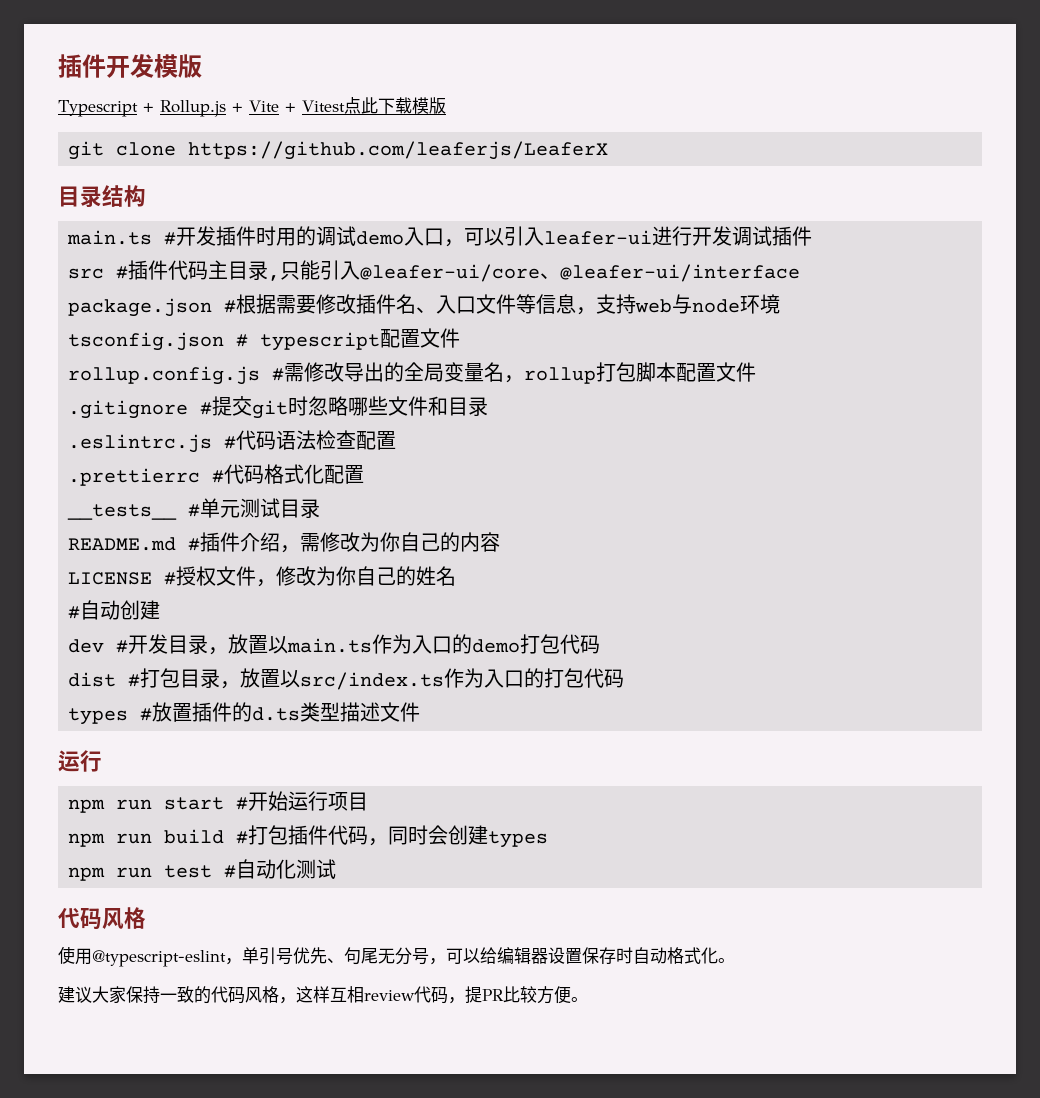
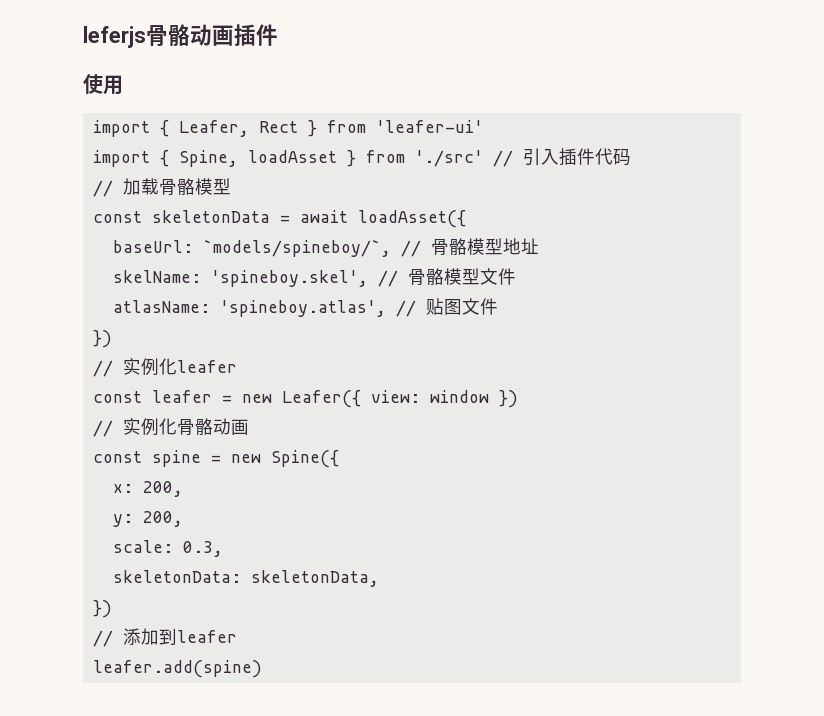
- 插件开发模版
- Typescript + Rollup.js + Vite + Vitest点此下载模版
- git clone https://github.com/leaferjs/LeaferX
- 目录结构
- main.ts #开发插件时用的调试demo入口，可以引入leafer-ui进行开发调试插件
- src #插件代码主目录,只能引入@leafer-ui/core、@leafer-ui/interface
- package.json #根据需要修改插件名、入口文件等信息，支持web与node环境
- tsconfig.json # typescript配置文件
- rollup.config.js #需修改导出的全局变量名，rollup打包脚本配置文件
- .gitignore #提交git时忽略哪些文件和目录
- .eslintrc.js #代码语法检查配置
- .prettierrc #代码格式化配置
- __tests__ #单元测试目录
- README.md #插件介绍，需修改为你自己的内容
- LICENSE #授权文件，修改为你自己的姓名
- #自动创建
- dev #开发目录，放置以main.ts作为入口的demo打包代码
- dist #打包目录，放置以src/index.ts作为入口的打包代码
- types #放置插件的d.ts类型描述文件
- 运行
- npm run start #开始运行项目
- npm run build #打包插件代码，同时会创建types
- npm run test #自动化测试
- 代码风格
- 使用@typescript-eslint，单引号优先、句尾无分号，可以给编辑器设置保存时自动格式化。
- 建议大家保持一致的代码风格，这样互相review代码，提PR比较方便。
+ leferjs骨骼动画插件
+ 使用
+ import { Leafer, Rect } from 'leafer-ui'
+ import { Spine, loadAsset } from './src' // 引入插件代码
+ // 加载骨骼模型
+ const skeletonData = await loadAsset({
+ baseUrl: `models/spineboy/`, // 骨骼模型地址
+ skelName: 'spineboy.skel', // 骨骼模型文件
+ atlasName: 'spineboy.atlas', // 贴图文件
+ })
+ // 实例化leafer
+ const leafer = new Leafer({ view: window })
+ // 实例化骨骼动画
+ const spine = new Spine({
+ x: 200,
+ y: 200,
+ scale: 0.3,
+ skeletonData: skeletonData,
+ })
+ // 添加到leafer
+ leafer.add(spine)

